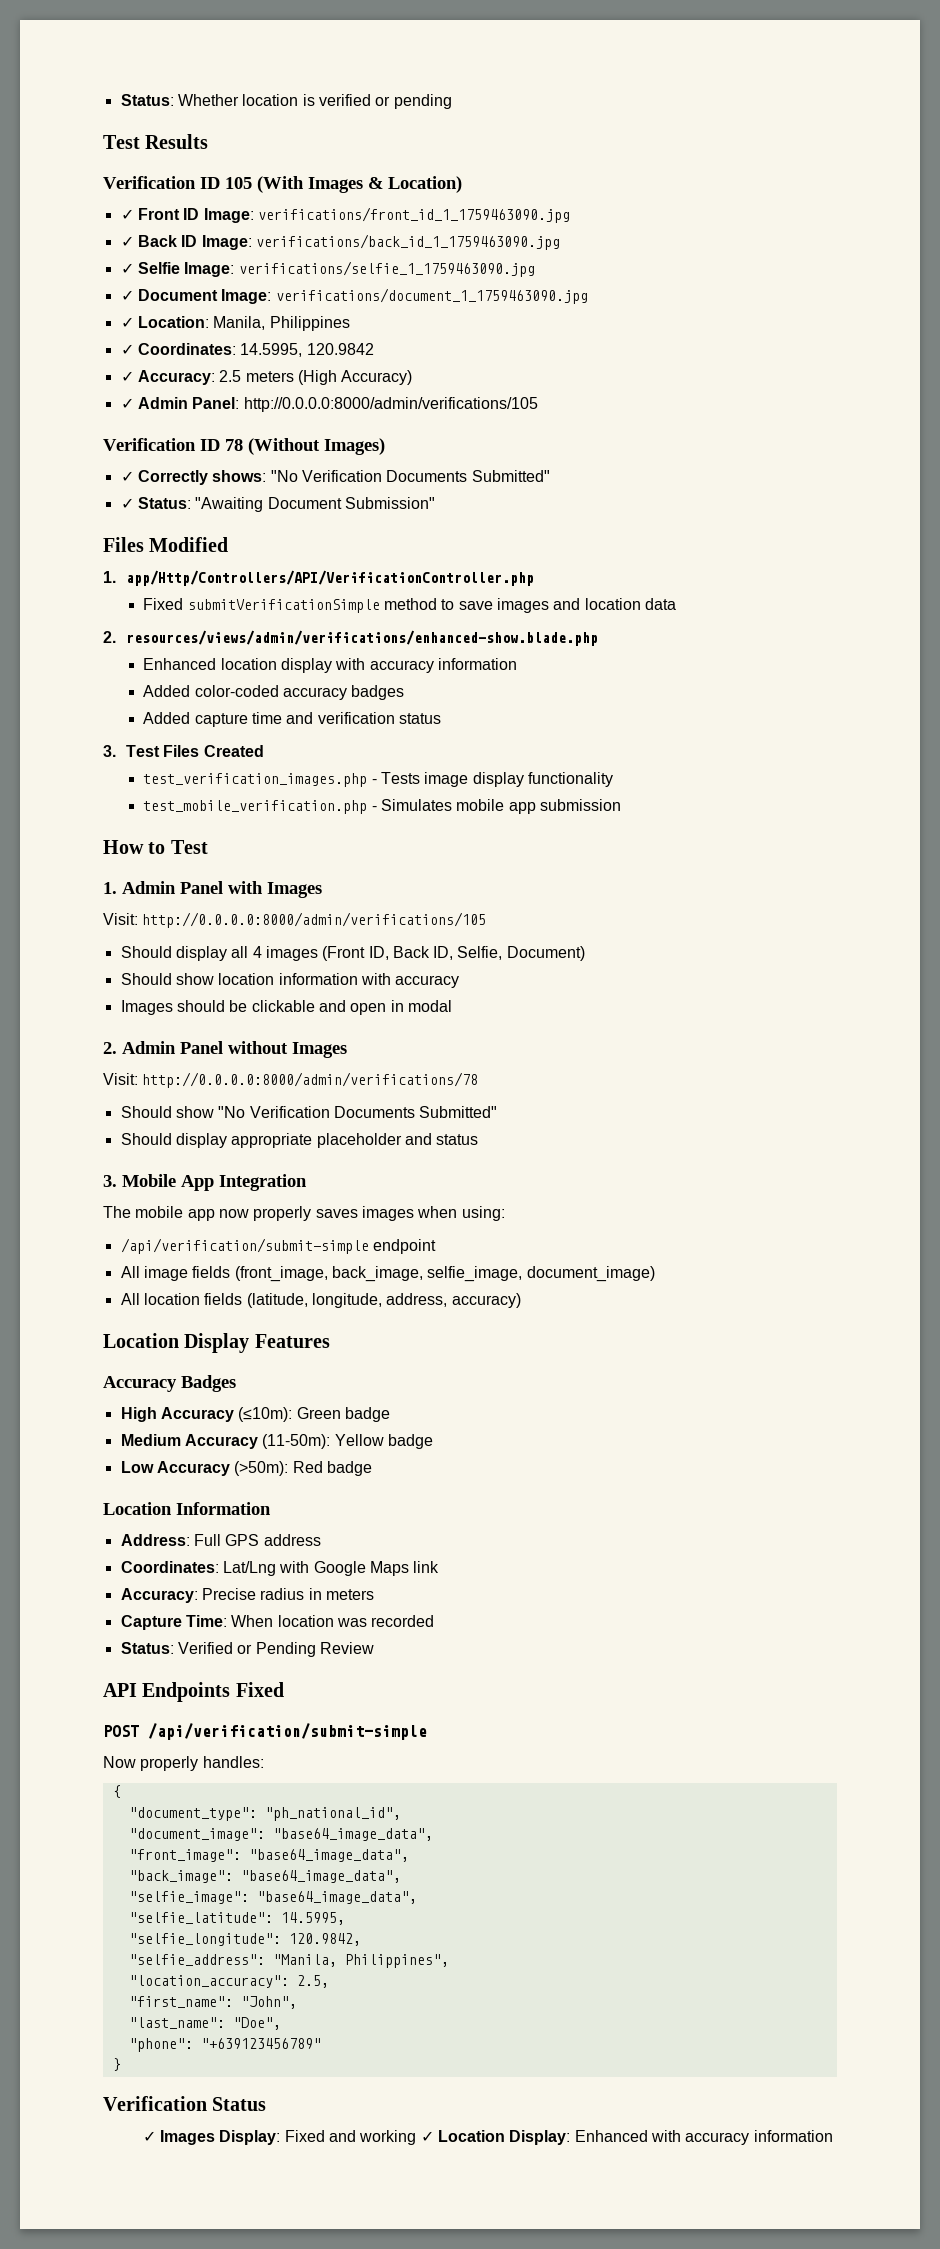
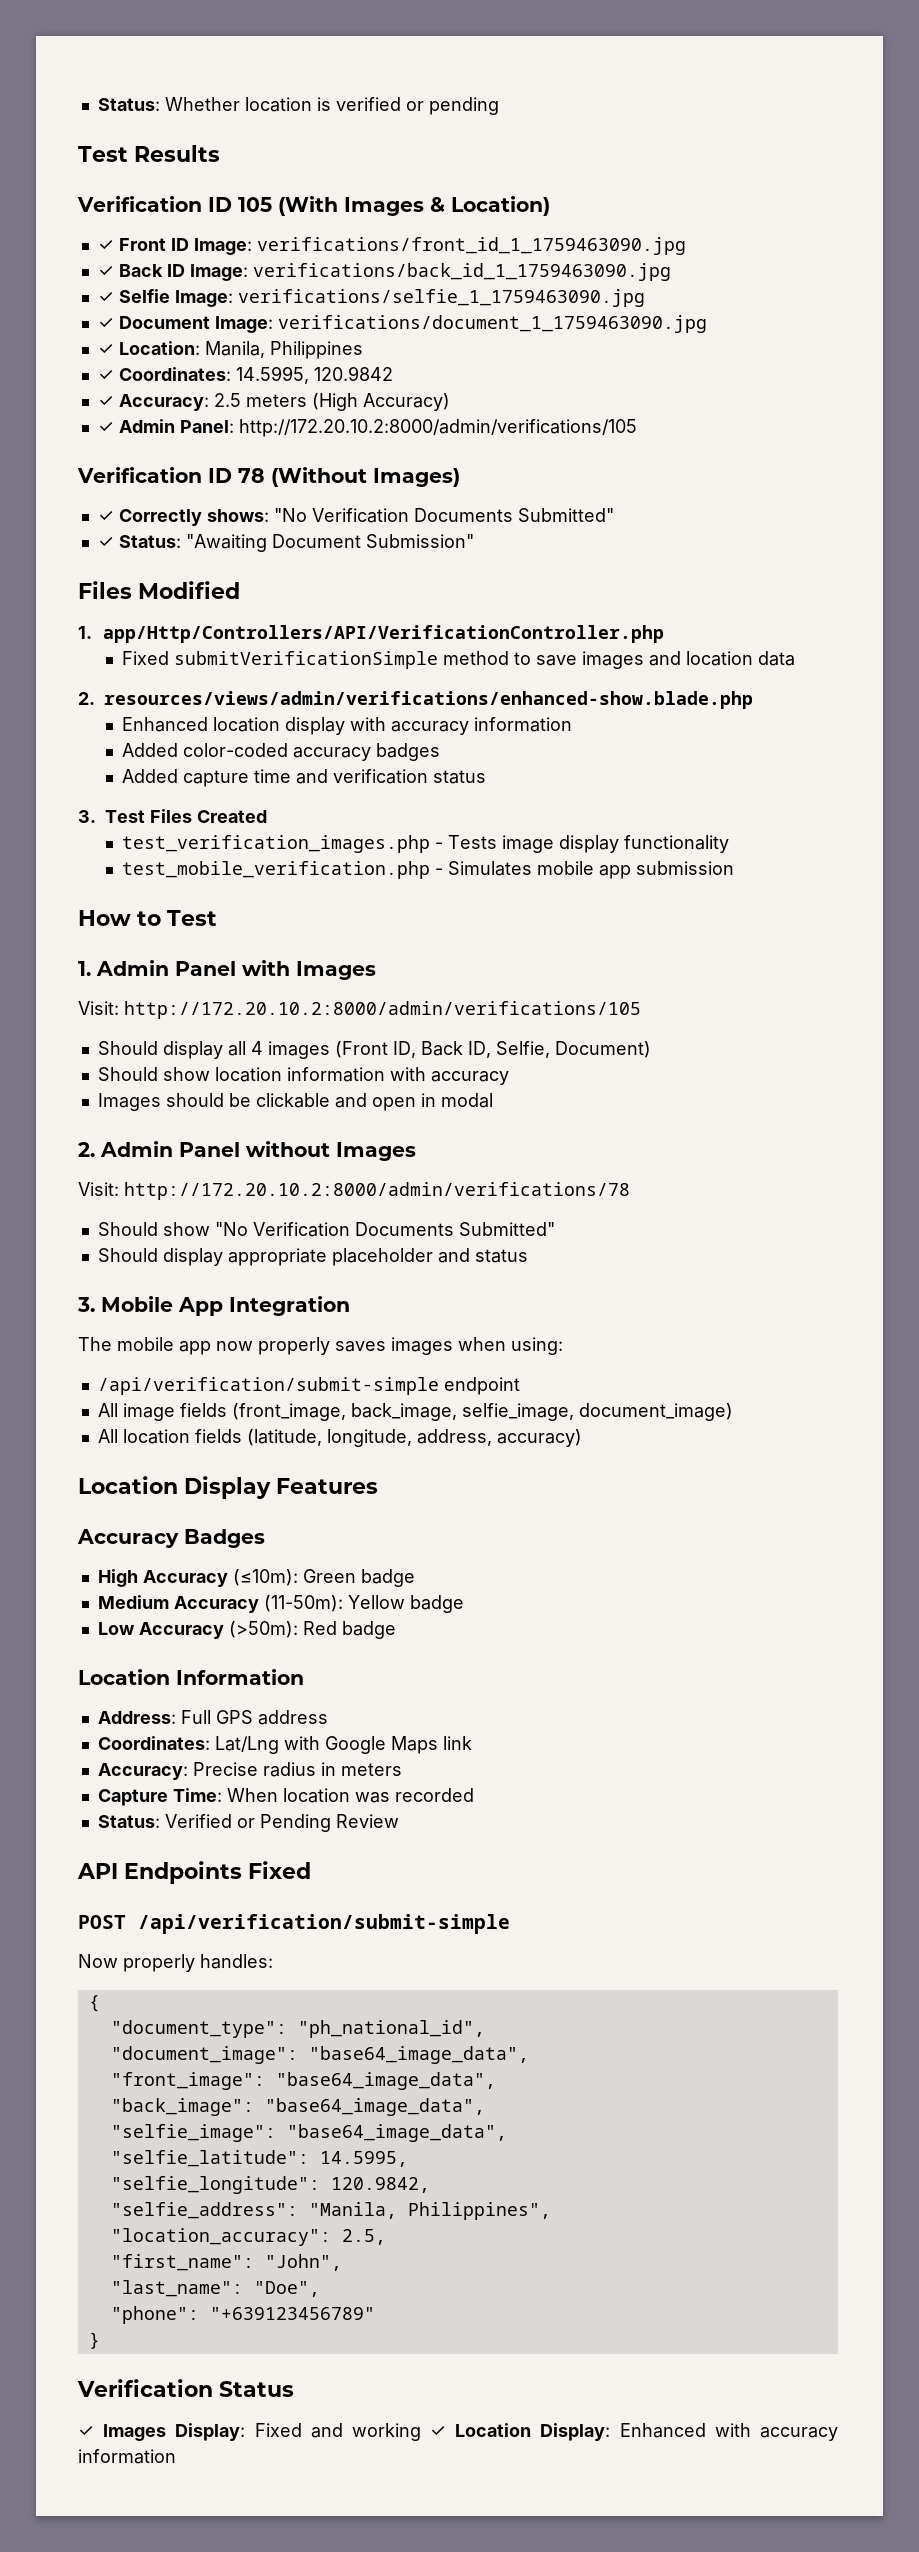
- ✓ Admin Panel: http://0.0.0.0:8000/admin/verifications/105
+ ✓ Admin Panel: http://172.20.10.2:8000/admin/verifications/105
- Visit: http://0.0.0.0:8000/admin/verifications/105
+ Visit: http://172.20.10.2:8000/admin/verifications/105
- Visit: http://0.0.0.0:8000/admin/verifications/78
+ Visit: http://172.20.10.2:8000/admin/verifications/78

